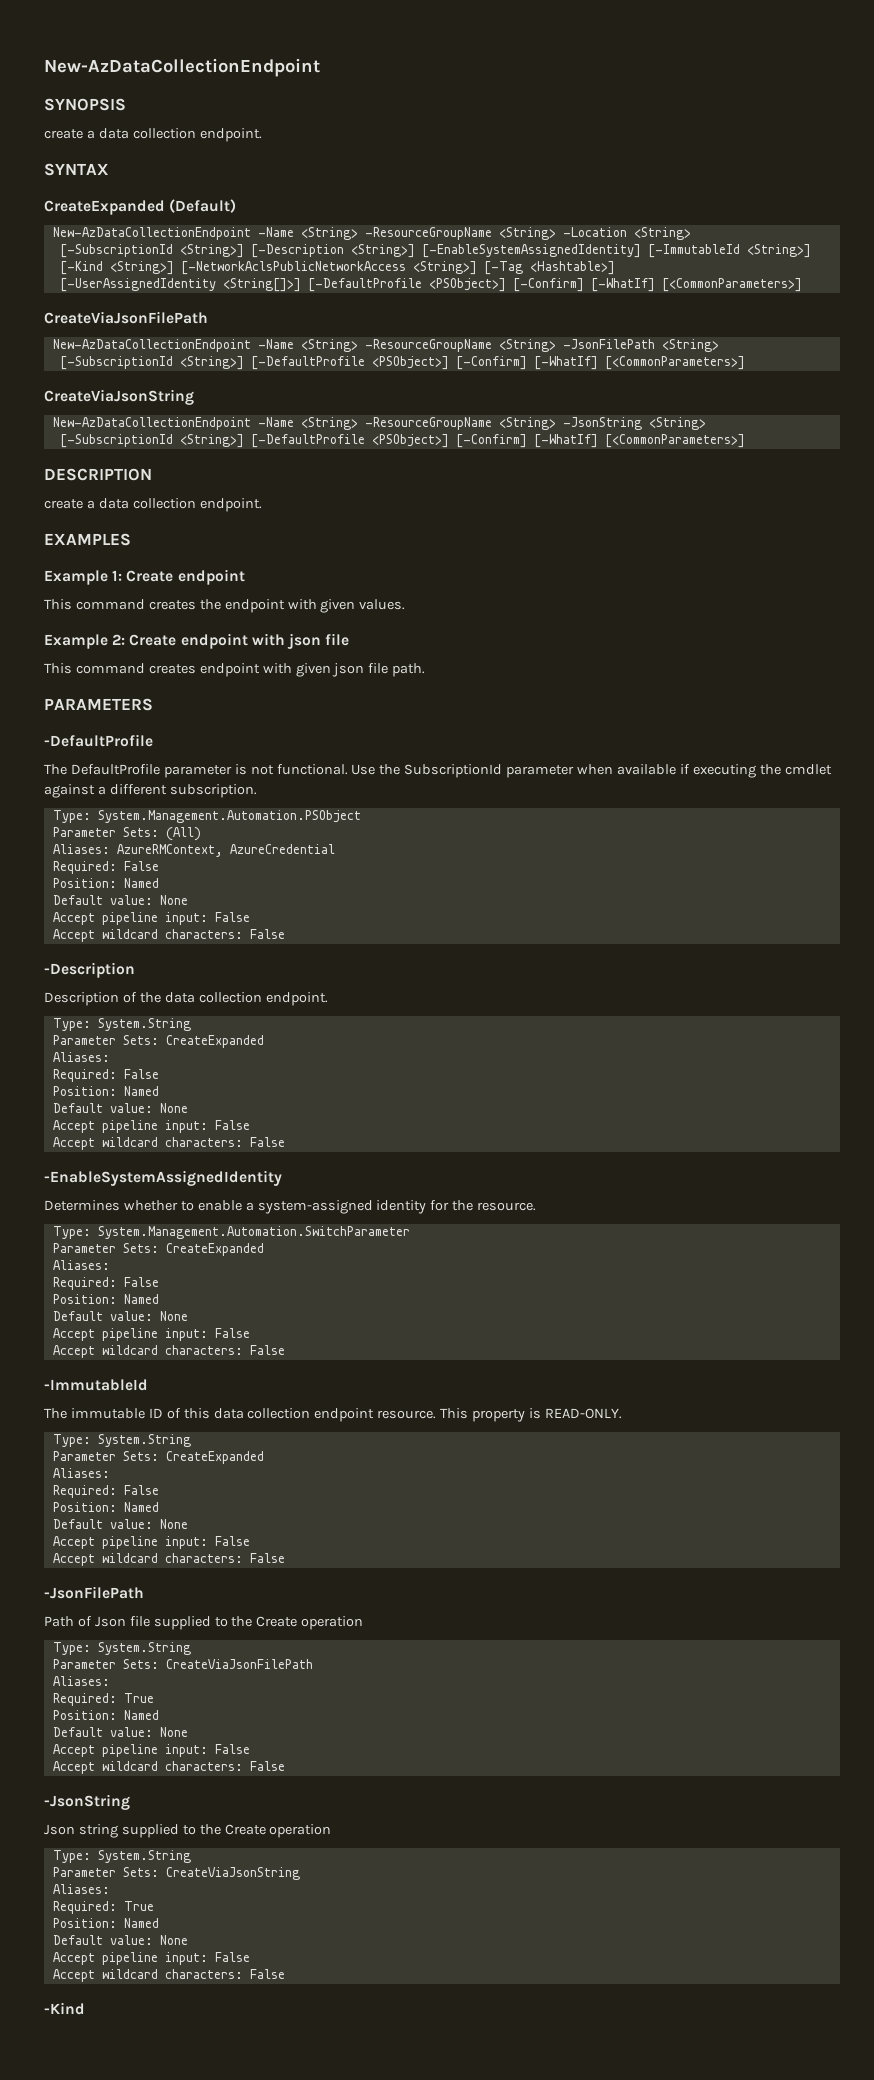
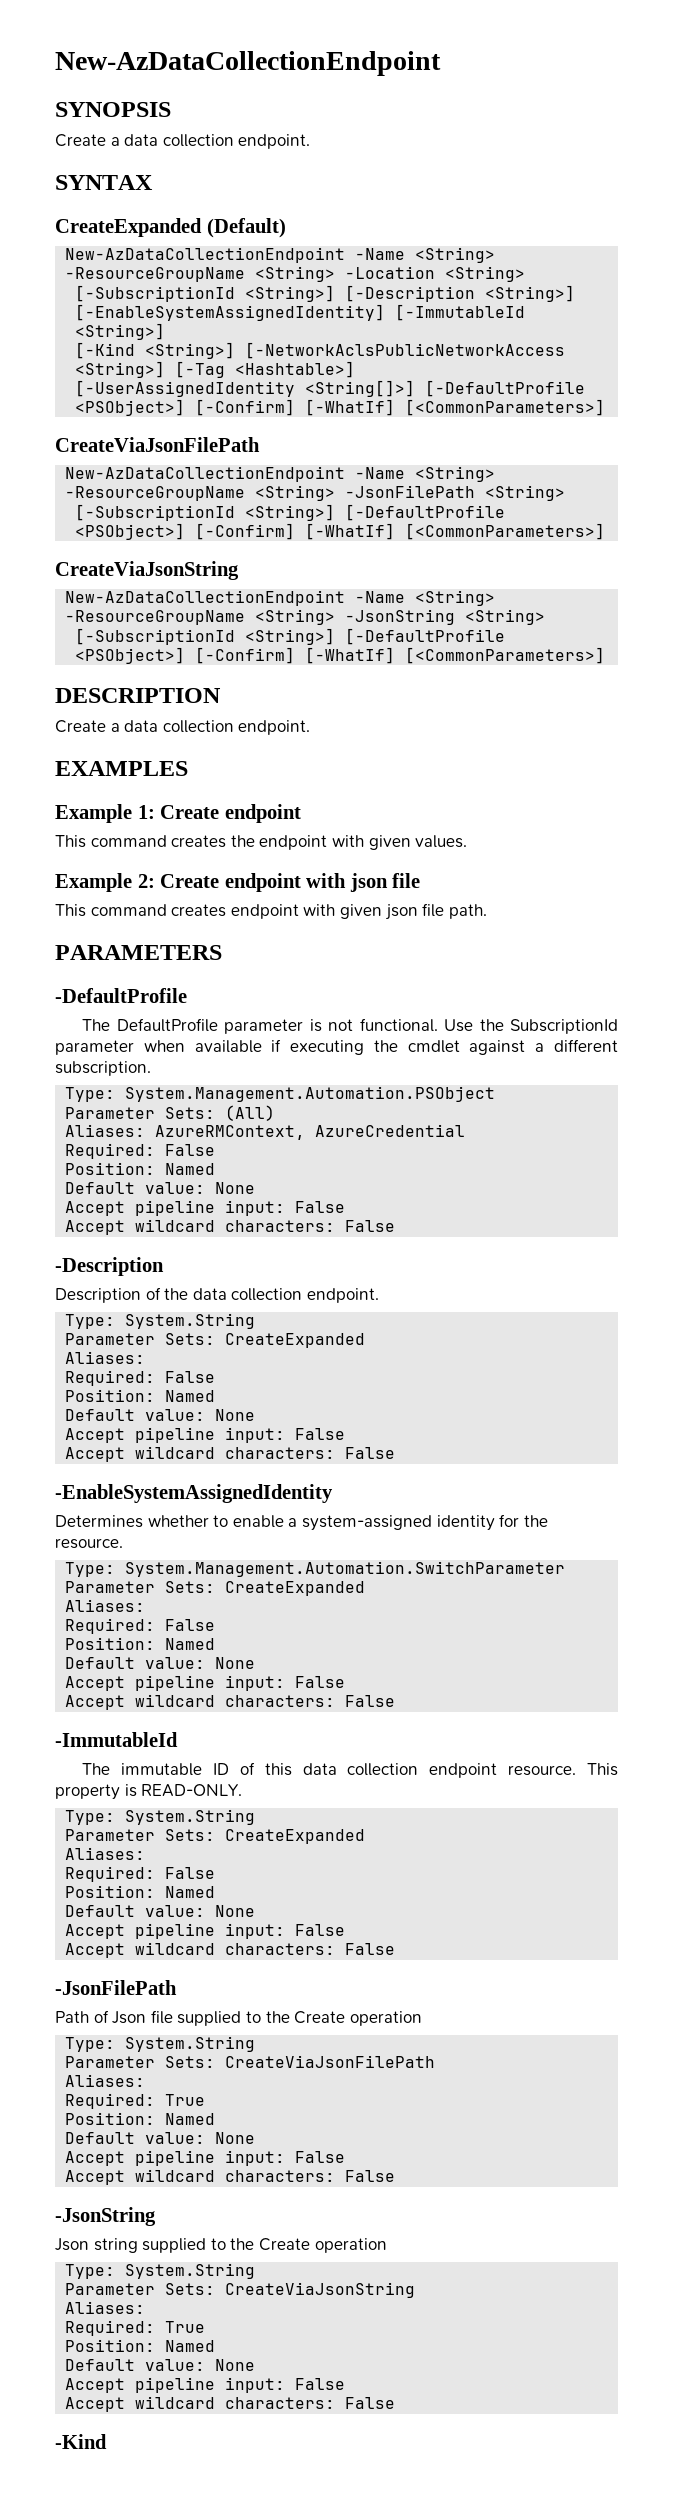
  SYNOPSIS
- create a data collection endpoint.
+ Create a data collection endpoint.
  DESCRIPTION
- create a data collection endpoint.
+ Create a data collection endpoint.

